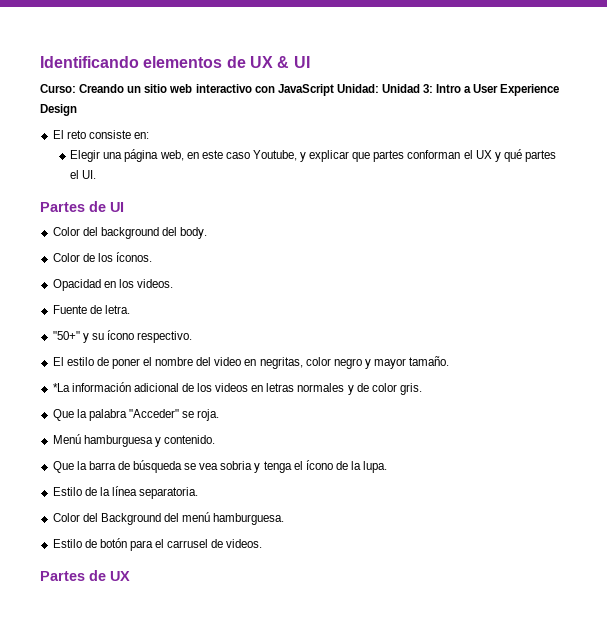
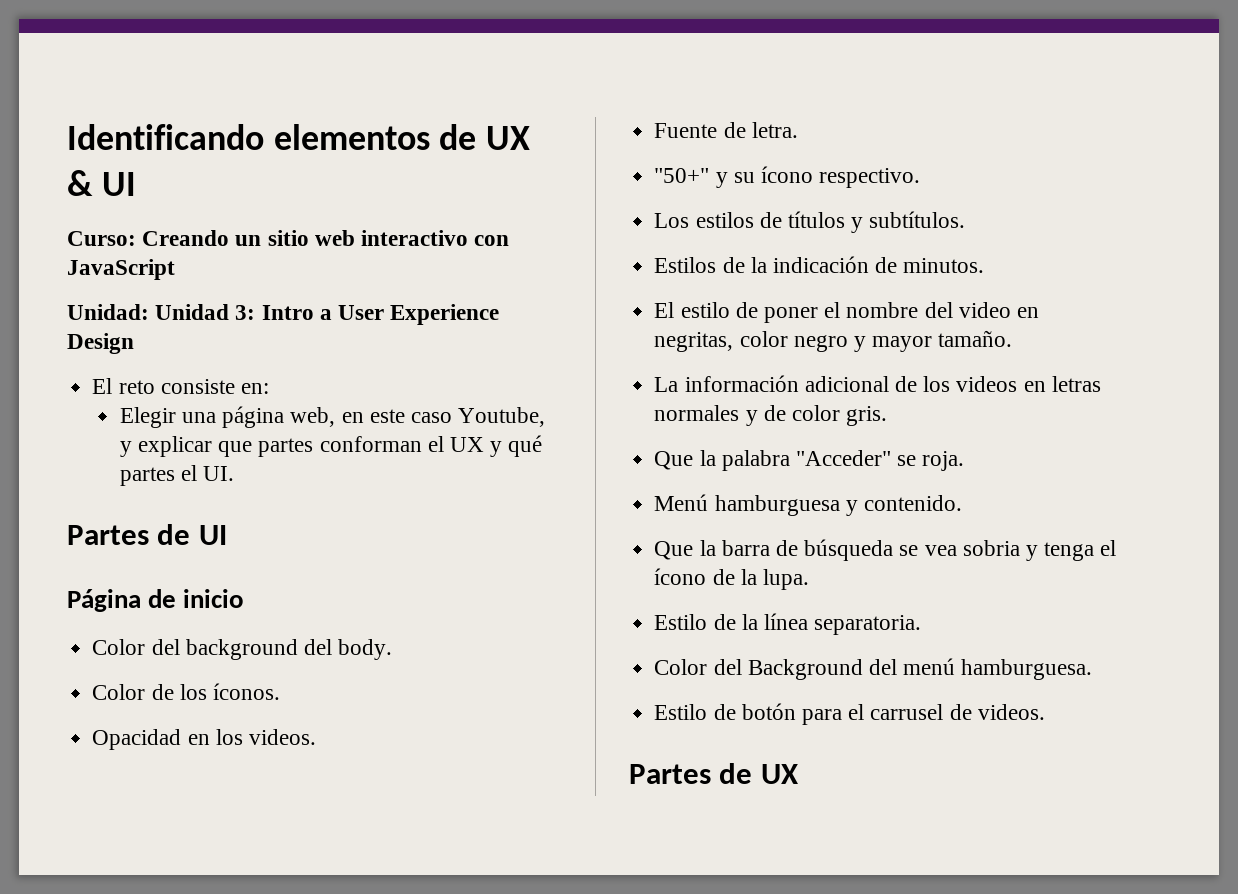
- Curso: Creando un sitio web interactivo con JavaScript Unidad: Unidad 3: Intro a User Experience Design
+ Curso: Creando un sitio web interactivo con JavaScript
+ Unidad: Unidad 3: Intro a User Experience Design
+ Página de inicio
+ Los estilos de títulos y subtítulos.
+ Estilos de la indicación de minutos.
- *La información adicional de los videos en letras normales y de color gris.
+ La información adicional de los videos en letras normales y de color gris.

